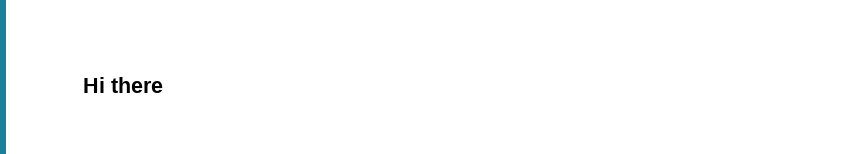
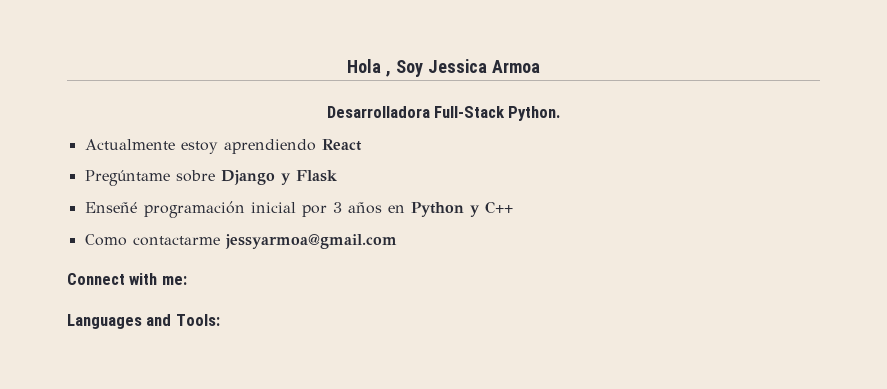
- Hi there
+ Hola , Soy Jessica Armoa
+ Desarrolladora Full-Stack Python.
+ Actualmente estoy aprendiendo React
+ Pregúntame sobre Django y Flask
+ Enseñé programación inicial por 3 años en Python y C++
+ Como contactarme jessyarmoa@gmail.com
+ Connect with me:
+ Languages and Tools:

